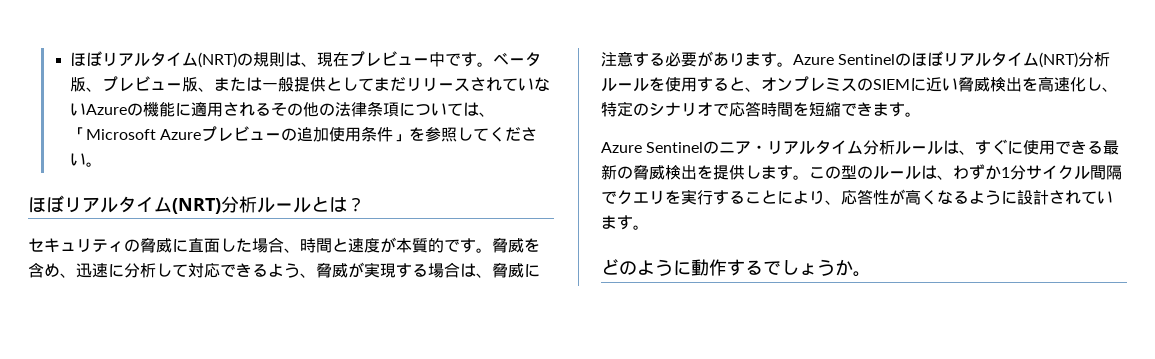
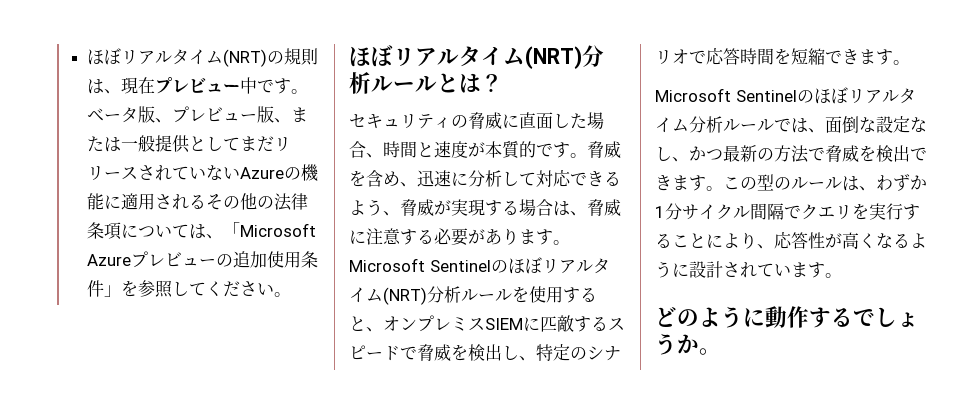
- Azure Sentinelのほぼリアルタイム(NRT)分析ルールを使用すると、オンプレミスのSIEMに近い脅威検出を高速化し、特定のシナリオで応答時間を短縮できます。
+ Microsoft Sentinelのほぼリアルタイム(NRT)分析ルールを使用すると、オンプレミスSIEMに匹敵するスピードで脅威を検出し、特定のシナリオで応答時間を短縮できます。
- Azure Sentinelのニア・リアルタイム分析ルールは、すぐに使用できる最新の脅威検出を提供します。
+ Microsoft Sentinelのほぼリアルタイム分析ルールでは、面倒な設定なし、かつ最新の方法で脅威を検出できます。

